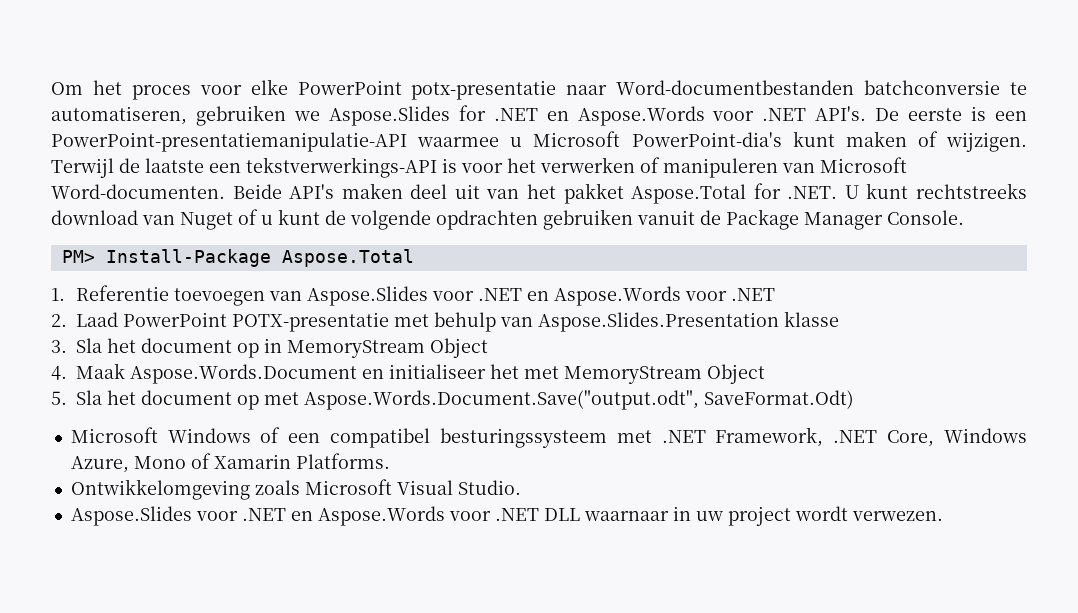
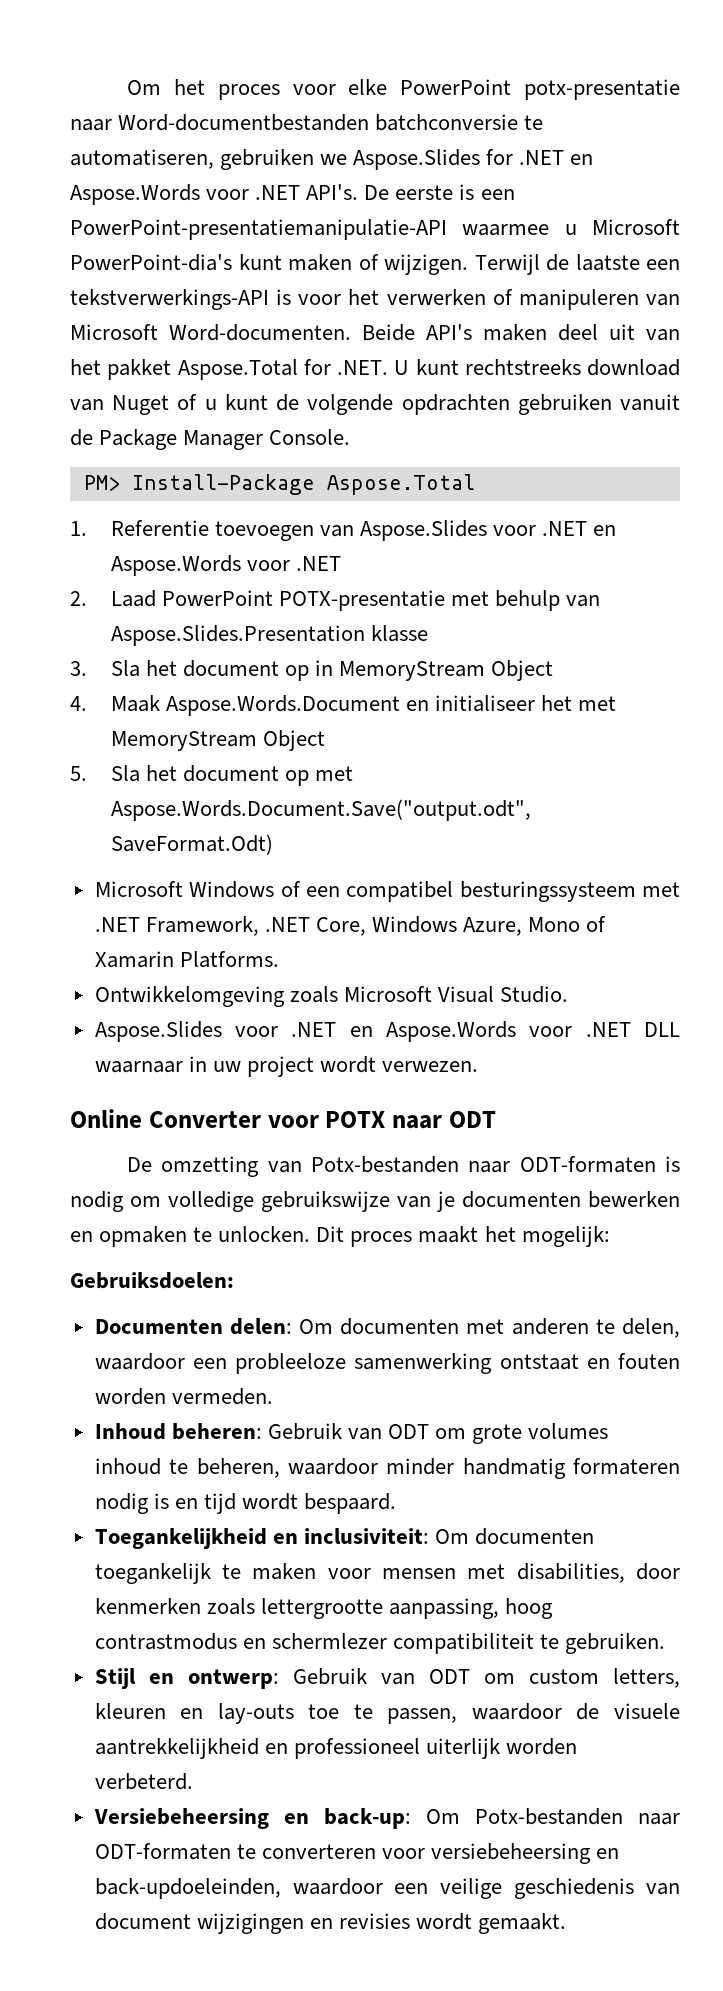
+ Online Converter voor POTX naar ODT
+ De omzetting van Potx-bestanden naar ODT-formaten is nodig om volledige gebruikswijze van je documenten bewerken en opmaken te unlocken. Dit proces maakt het mogelijk:
+ Gebruiksdoelen:
+ Documenten delen: Om documenten met anderen te delen, waardoor een probleeloze samenwerking ontstaat en fouten worden vermeden.
+ Inhoud beheren: Gebruik van ODT om grote volumes inhoud te beheren, waardoor minder handmatig formateren nodig is en tijd wordt bespaard.
+ Toegankelijkheid en inclusiviteit: Om documenten toegankelijk te maken voor mensen met disabilities, door kenmerken zoals lettergrootte aanpassing, hoog contrastmodus en schermlezer compatibiliteit te gebruiken.
+ Stijl en ontwerp: Gebruik van ODT om custom letters, kleuren en lay-outs toe te passen, waardoor de visuele aantrekkelijkheid en professioneel uiterlijk worden verbeterd.
+ Versiebeheersing en back-up: Om Potx-bestanden naar ODT-formaten te converteren voor versiebeheersing en back-updoeleinden, waardoor een veilige geschiedenis van document wijzigingen en revisies wordt gemaakt.

